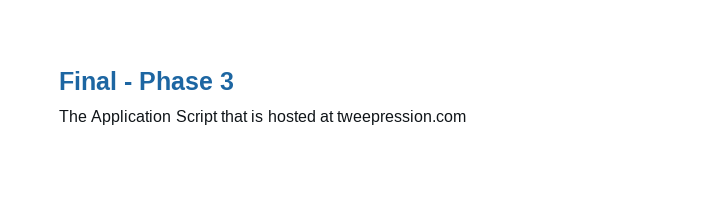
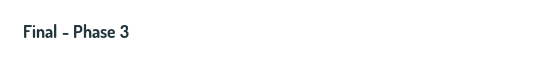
- The Application Script that is hosted at tweepression.com

